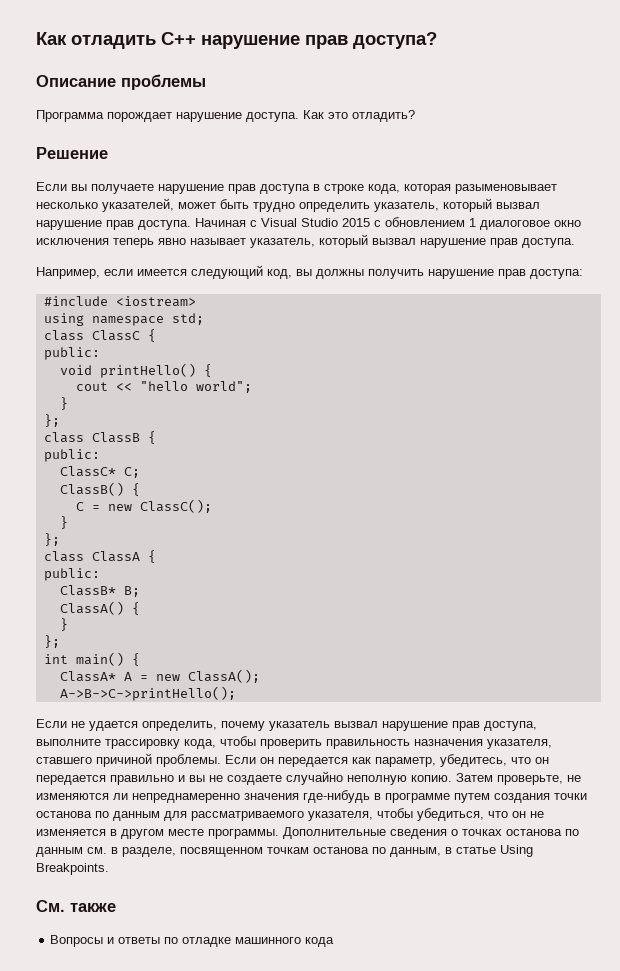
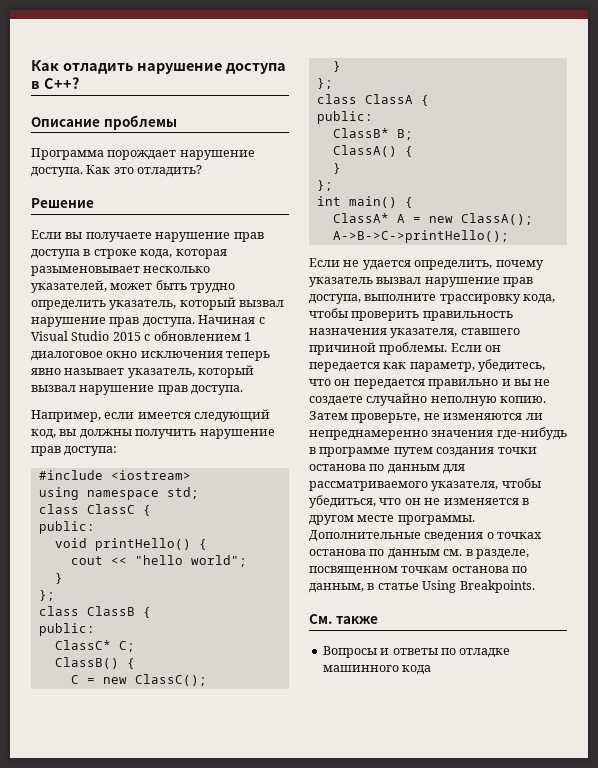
- Как отладить C++ нарушение прав доступа?
+ Как отладить нарушение доступа в C++?

